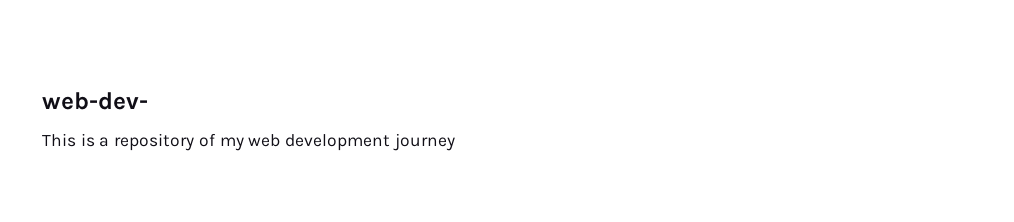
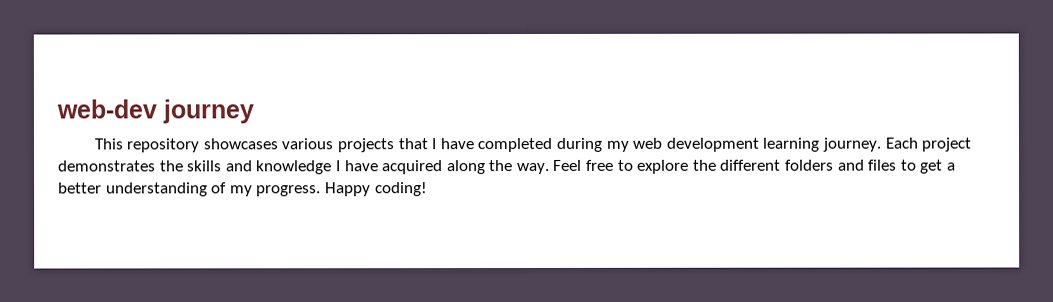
- web-dev-
+ web-dev journey
- This is a repository of my web development journey
+ This repository showcases various projects that I have completed during my web development learning journey. Each project demonstrates the skills and knowledge I have acquired along the way. Feel free to explore the different folders and files to get a better understanding of my progress. Happy coding!

